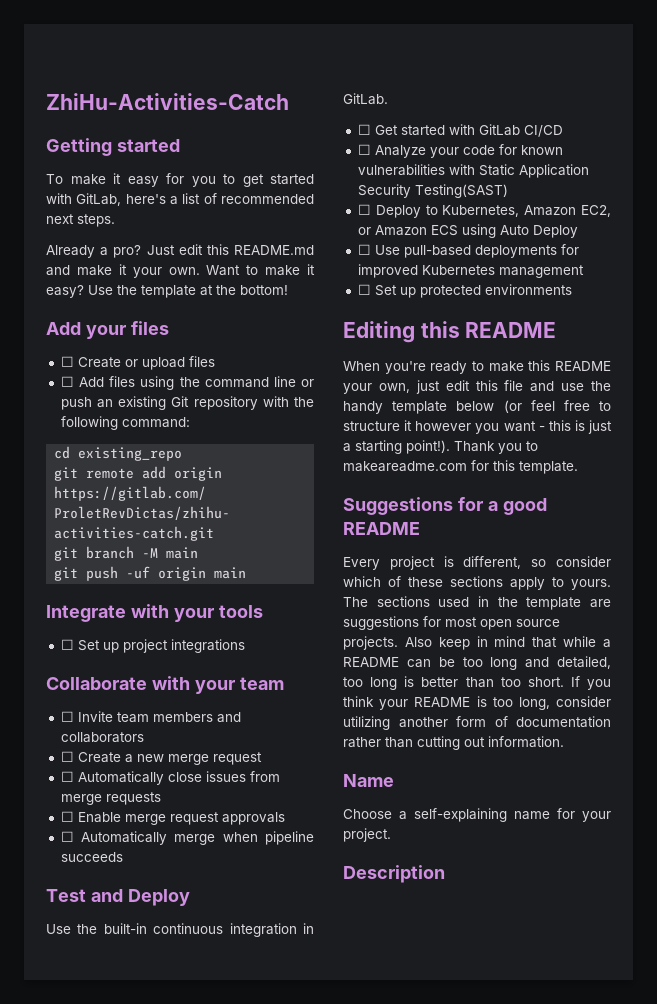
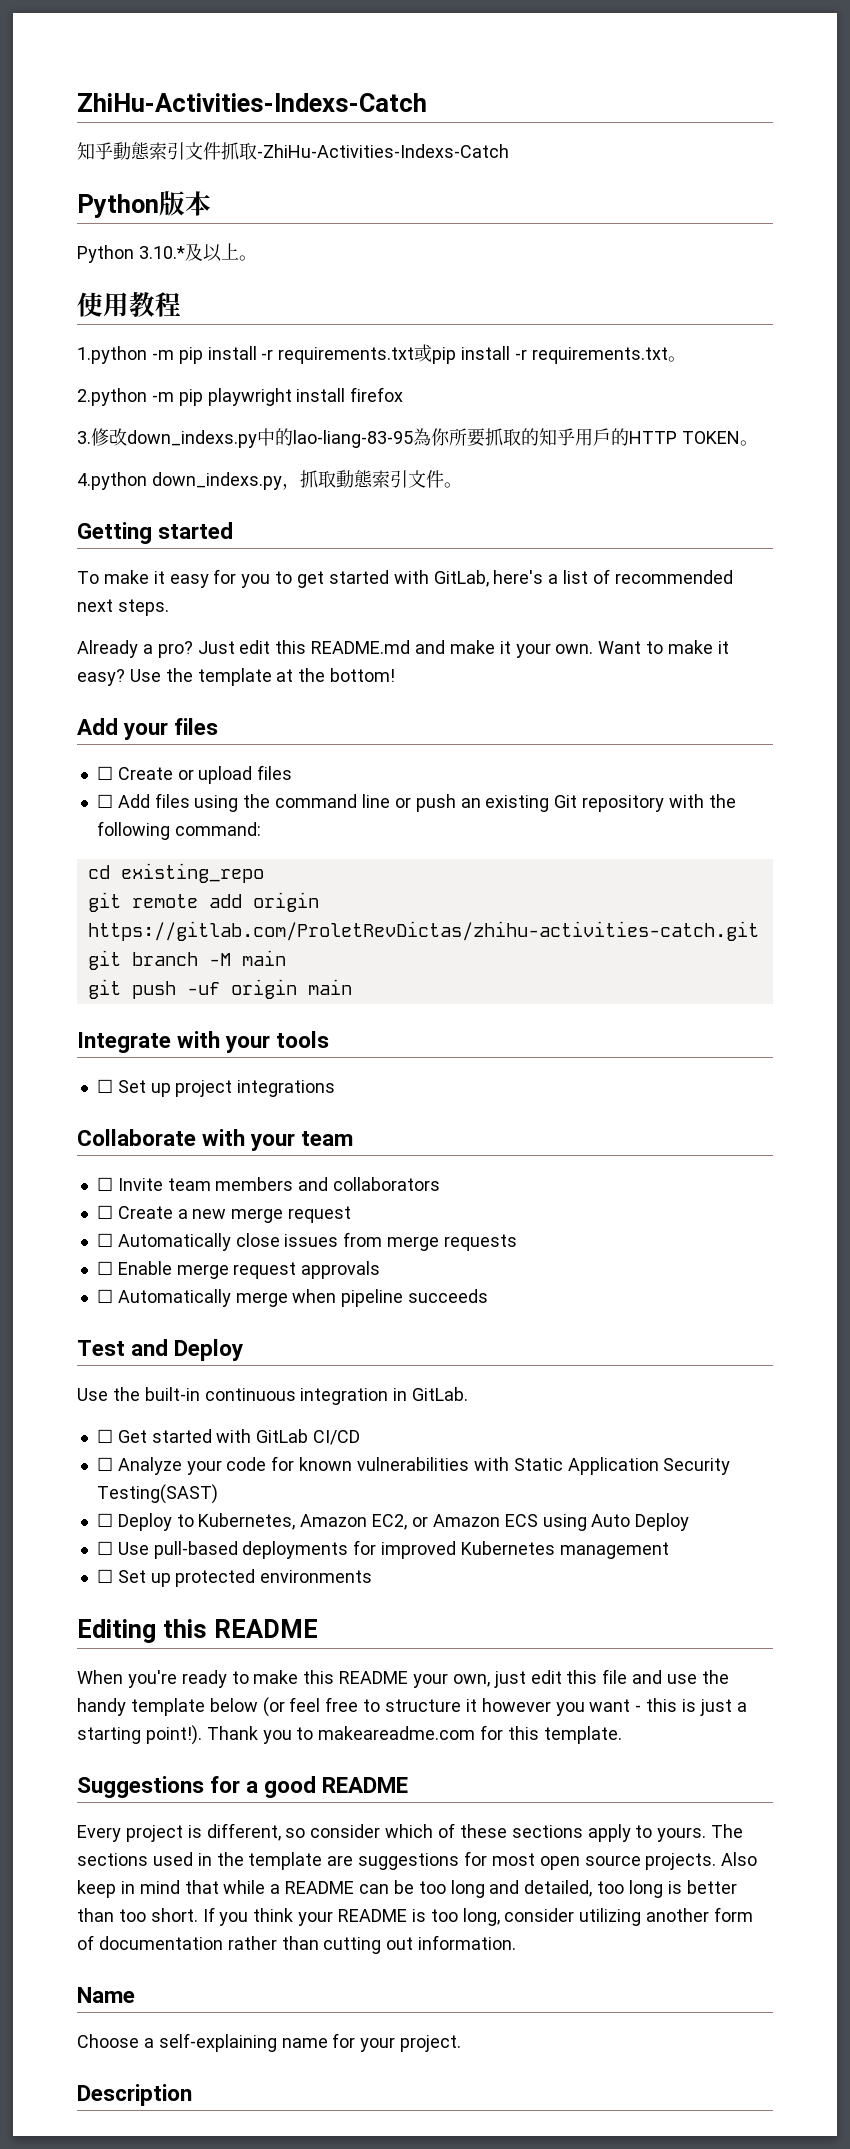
- ZhiHu-Activities-Catch
+ ZhiHu-Activities-Indexs-Catch
+ 知乎動態索引文件抓取-ZhiHu-Activities-Indexs-Catch
+ Python版本
+ Python 3.10.*及以上。
+ 使用教程
+ 1.python -m pip install -r requirements.txt或pip install -r requirements.txt。
+ 2.python -m pip playwright install firefox
+ 3.修改down_indexs.py中的lao-liang-83-95為你所要抓取的知乎用戶的HTTP TOKEN。
+ 4.python down_indexs.py，抓取動態索引文件。

